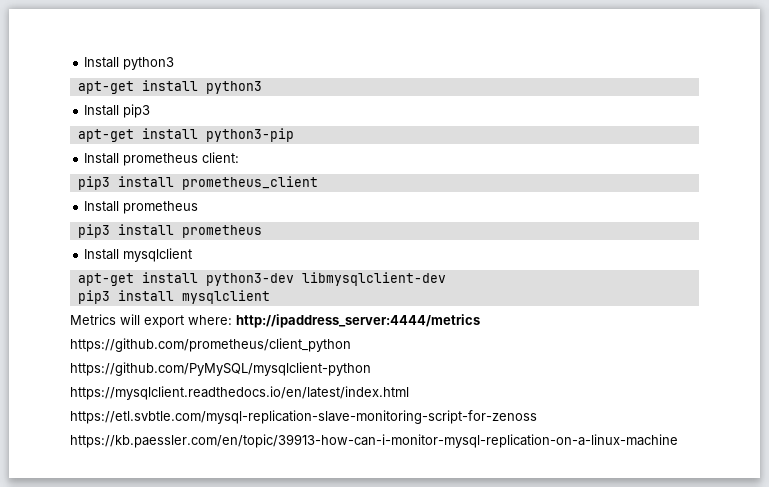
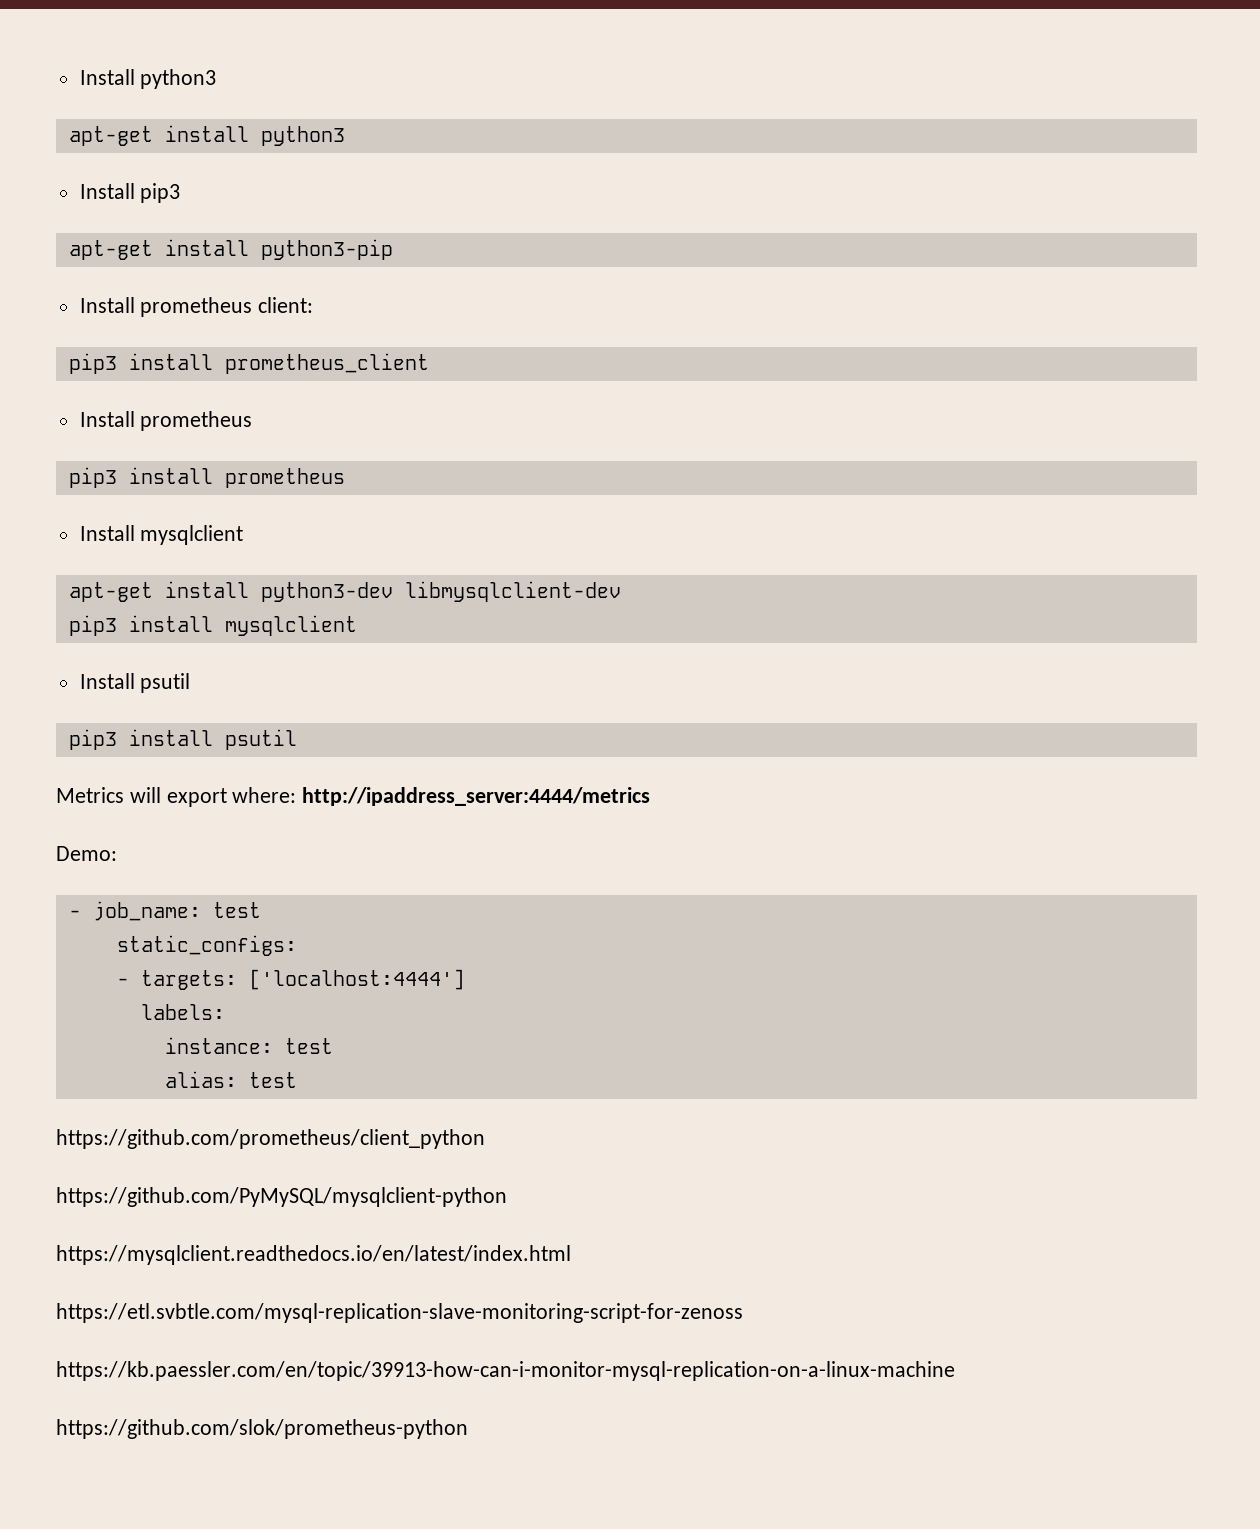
+ Install psutil
+ pip3 install psutil
+ Demo:
+ - job_name: test
+ static_configs:
+ - targets: ['localhost:4444']
+ labels:
+ instance: test
+ alias: test
+ https://github.com/slok/prometheus-python

